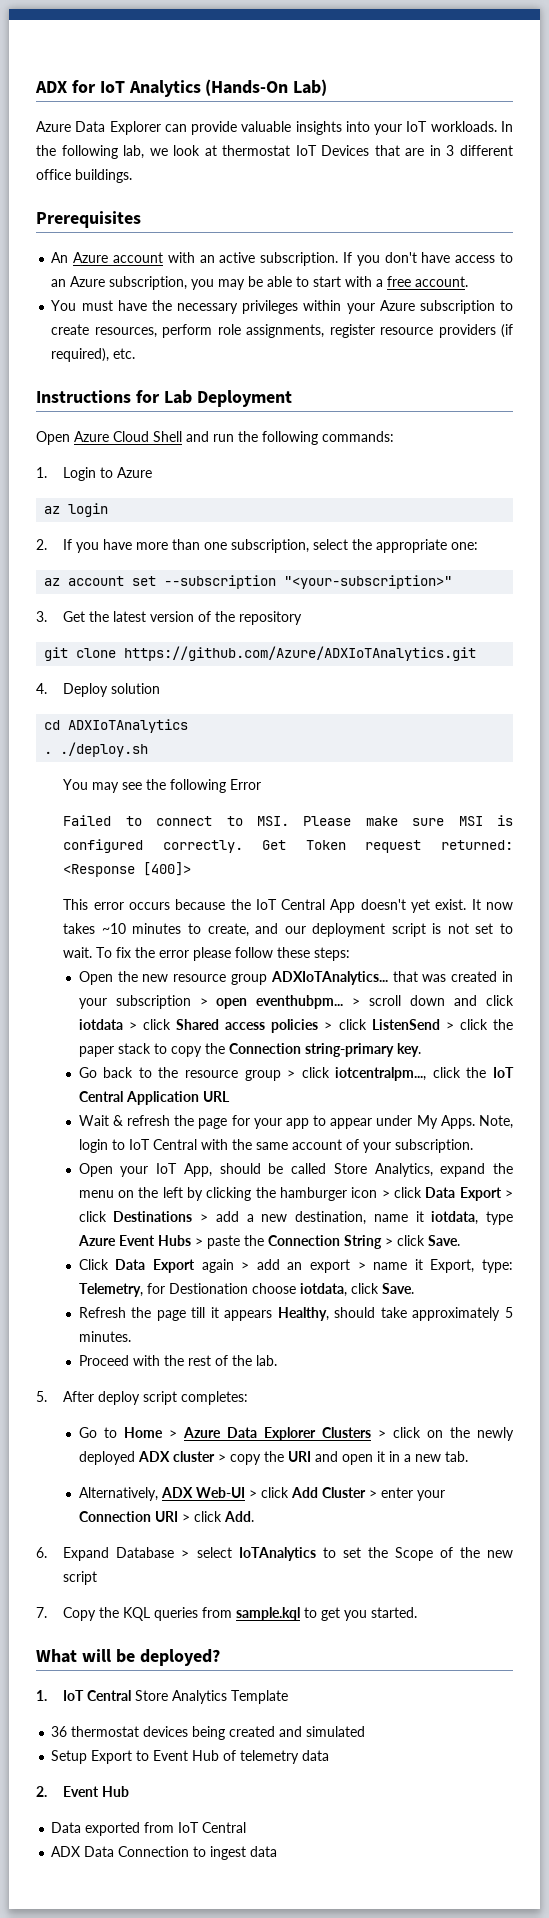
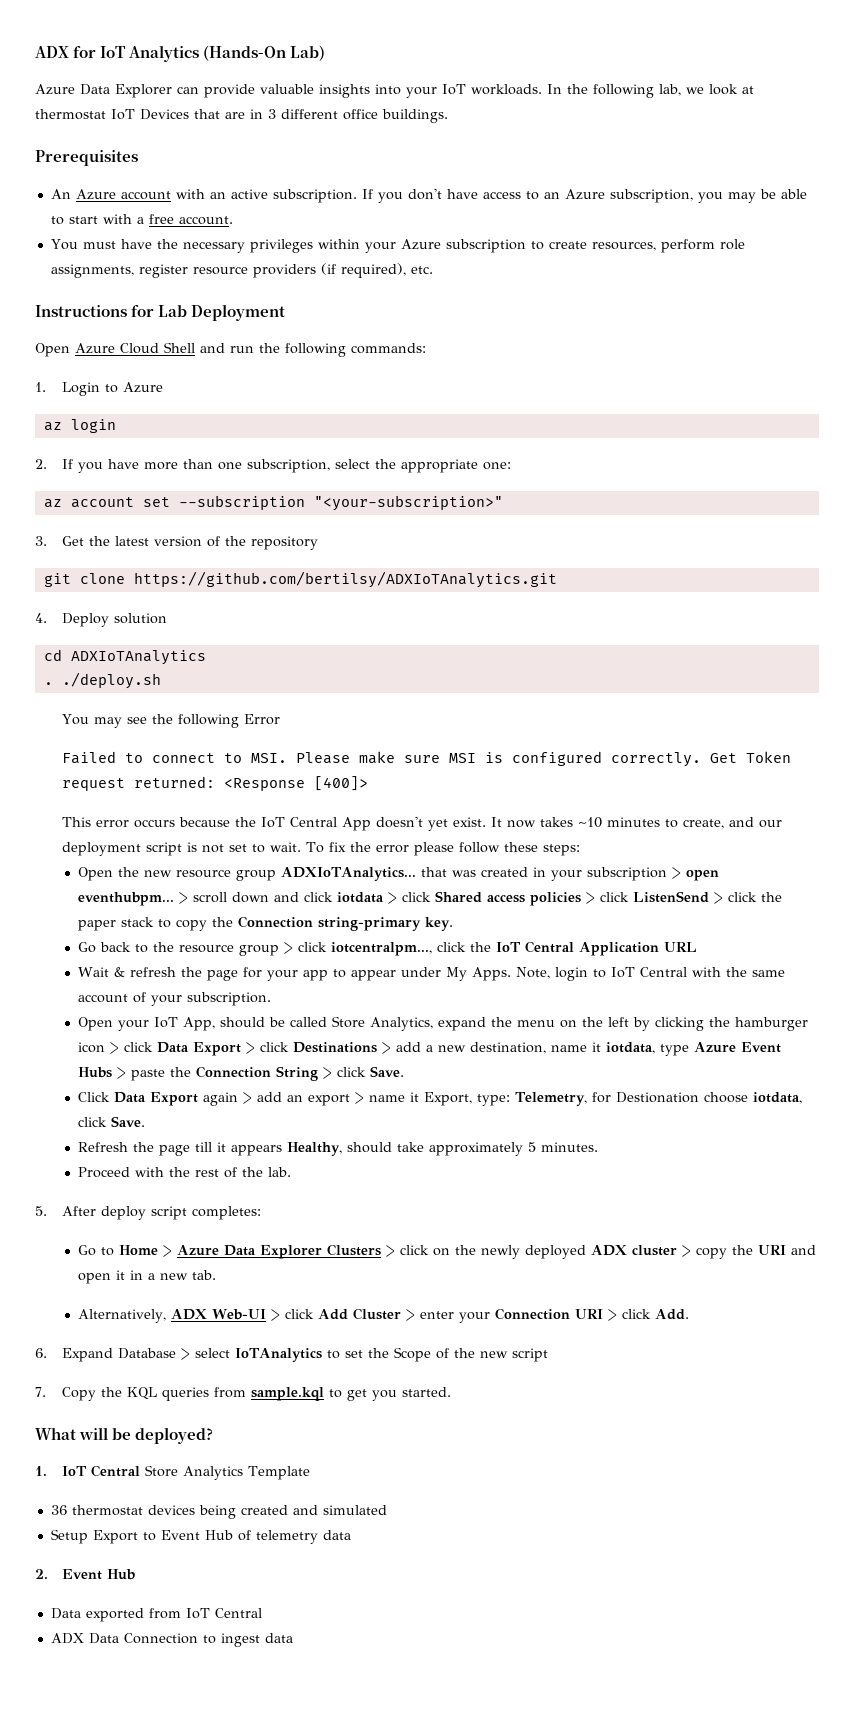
- git clone https://github.com/Azure/ADXIoTAnalytics.git
+ git clone https://github.com/bertilsy/ADXIoTAnalytics.git

